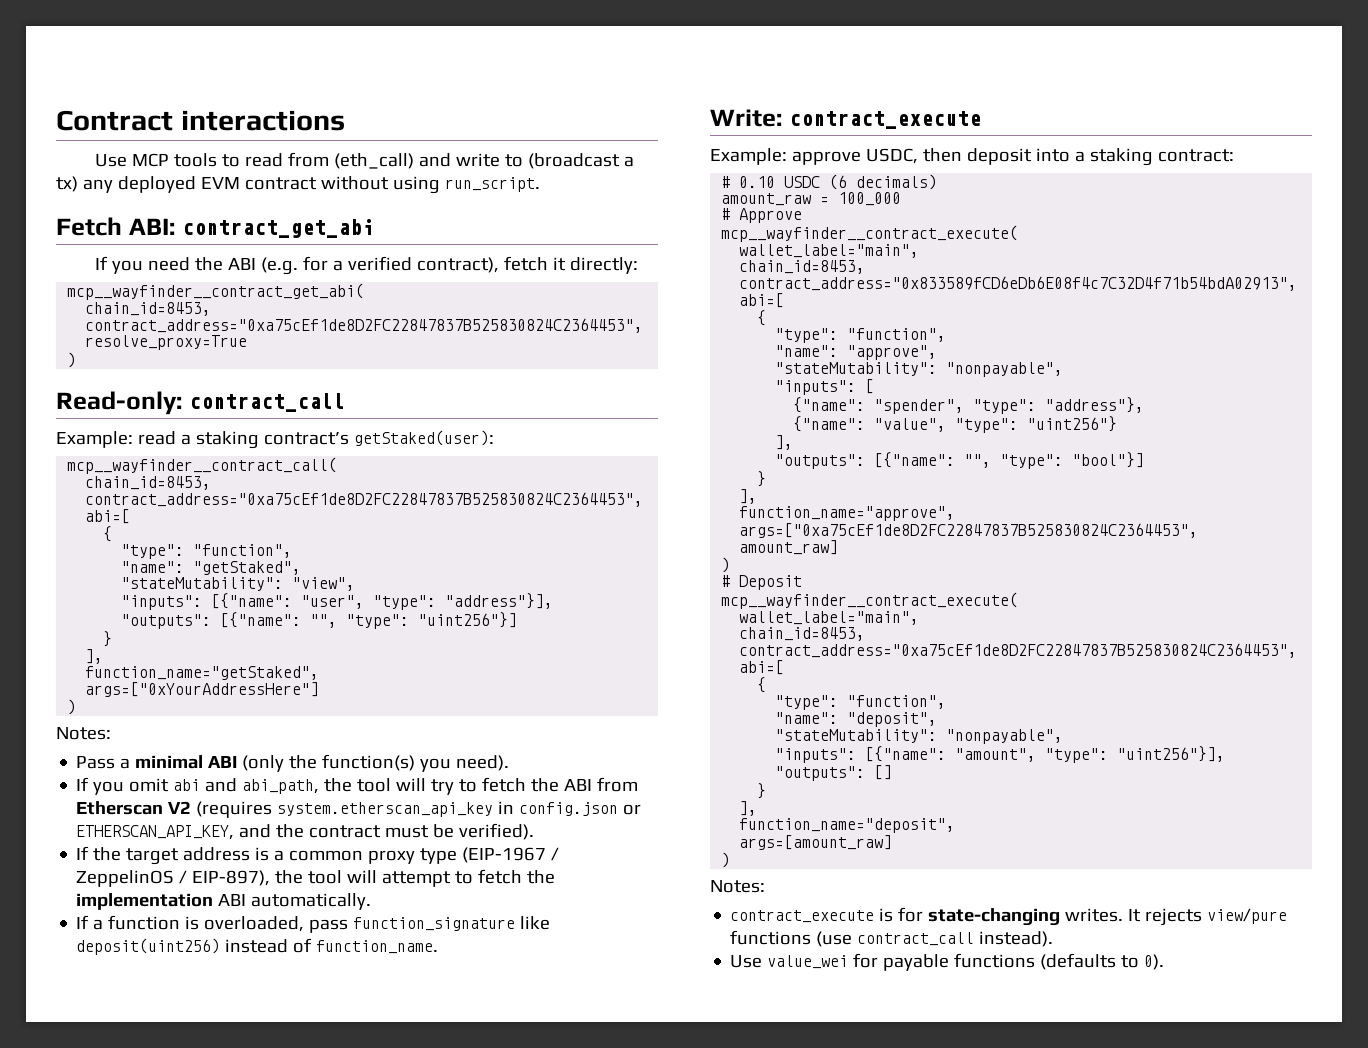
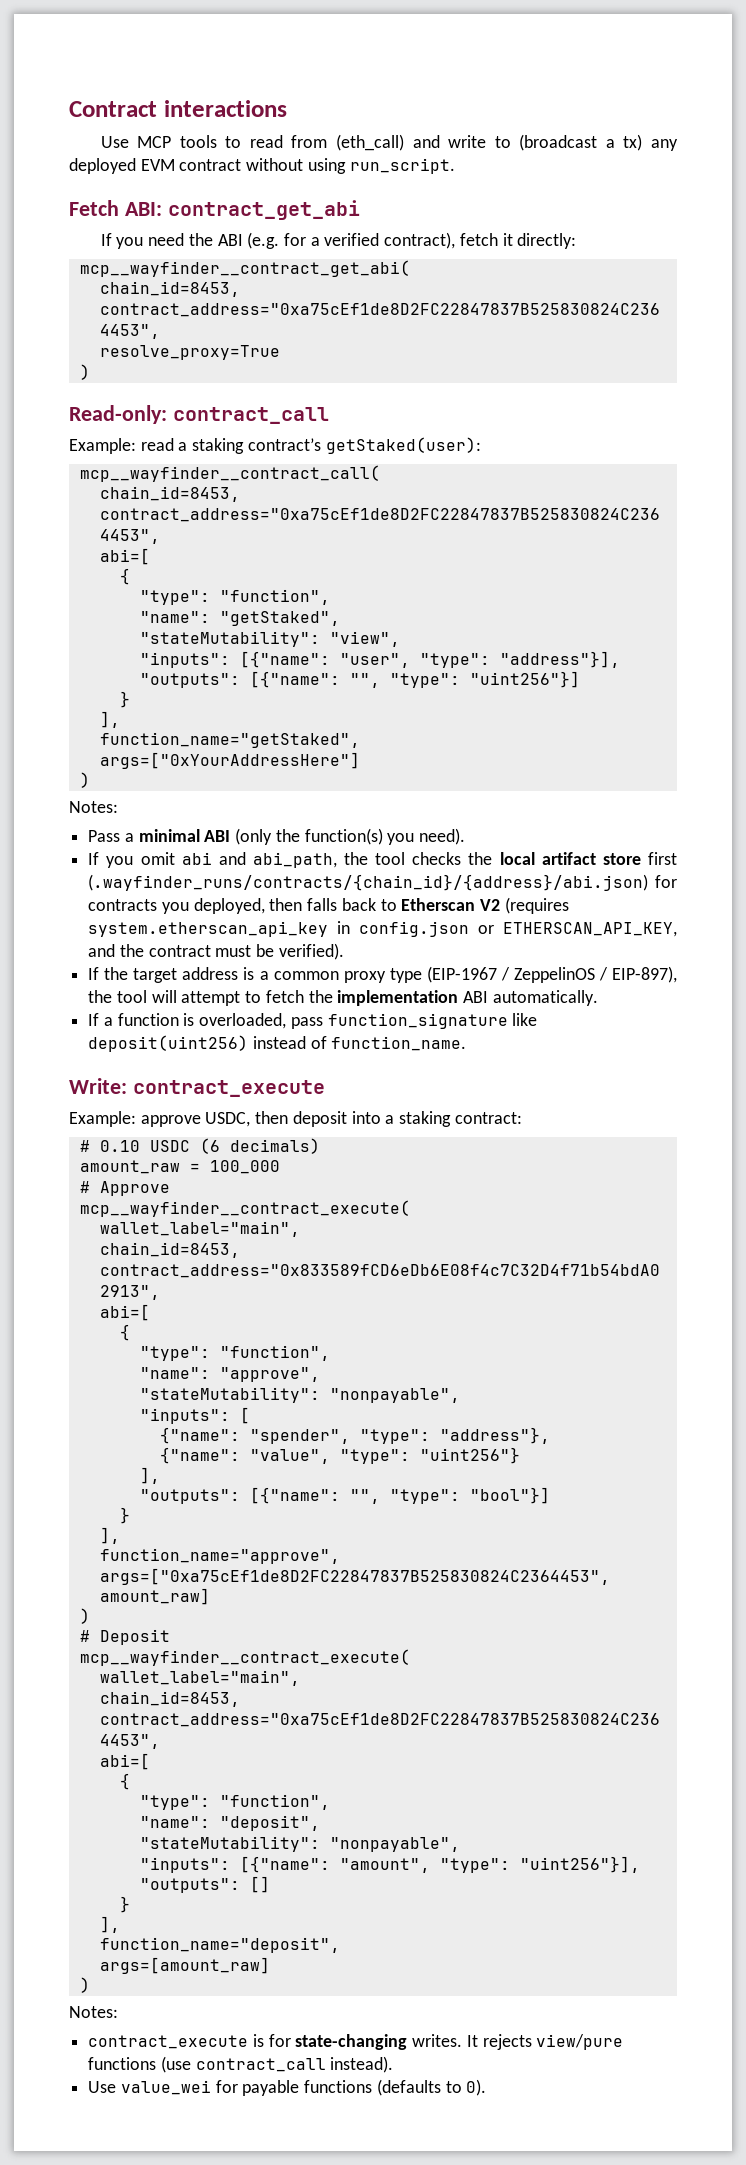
- If you omit abi and abi_path, the tool will try to fetch the ABI from Etherscan V2 (requires system.etherscan_api_key in config.json or ETHERSCAN_API_KEY, and the contract must be verified).
+ If you omit abi and abi_path, the tool checks the local artifact store first (.wayfinder_runs/contracts/{chain_id}/{address}/abi.json) for contracts you deployed, then falls back to Etherscan V2 (requires system.etherscan_api_key in config.json or ETHERSCAN_API_KEY, and the contract must be verified).

